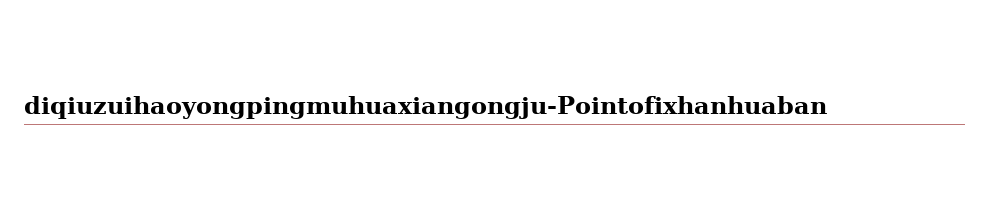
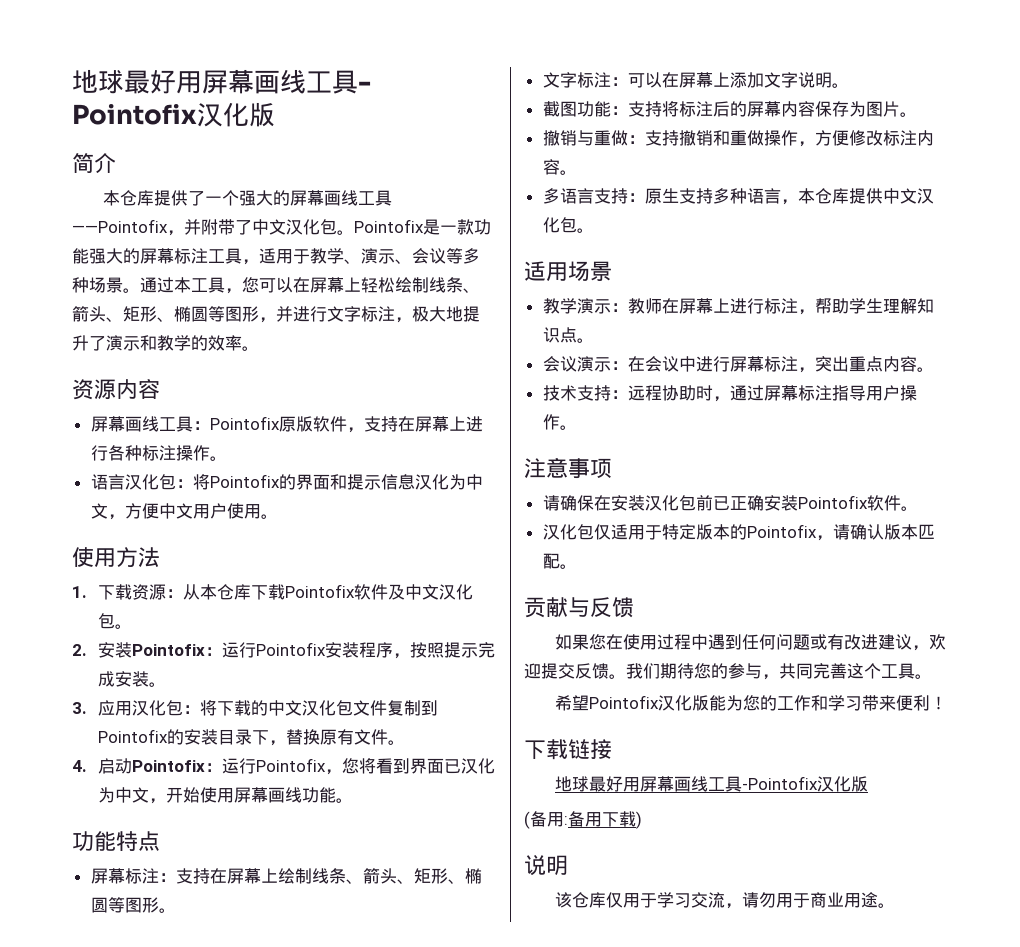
- diqiuzuihaoyongpingmuhuaxiangongju-Pointofixhanhuaban
+ 地球最好用屏幕画线工具- Pointofix汉化版
+ 简介
+ 本仓库提供了一个强大的屏幕画线工具——Pointofix，并附带了中文汉化包。Pointofix是一款功能强大的屏幕标注工具，适用于教学、演示、会议等多种场景。通过本工具，您可以在屏幕上轻松绘制线条、箭头、矩形、椭圆等图形，并进行文字标注，极大地提升了演示和教学的效率。
+ 资源内容
+ 屏幕画线工具：Pointofix原版软件，支持在屏幕上进行各种标注操作。
+ 语言汉化包：将Pointofix的界面和提示信息汉化为中文，方便中文用户使用。
+ 使用方法
+ 1.下载资源：从本仓库下载Pointofix软件及中文汉化包。
+ 2.安装Pointofix：运行Pointofix安装程序，按照提示完成安装。
+ 3.应用汉化包：将下载的中文汉化包文件复制到Pointofix的安装目录下，替换原有文件。
+ 4.启动Pointofix：运行Pointofix，您将看到界面已汉化为中文，开始使用屏幕画线功能。
+ 功能特点
+ 屏幕标注：支持在屏幕上绘制线条、箭头、矩形、椭圆等图形。
+ 文字标注：可以在屏幕上添加文字说明。
+ 截图功能：支持将标注后的屏幕内容保存为图片。
+ 撤销与重做：支持撤销和重做操作，方便修改标注内容。
+ 多语言支持：原生支持多种语言，本仓库提供中文汉化包。
+ 适用场景
+ 教学演示：教师在屏幕上进行标注，帮助学生理解知识点。
+ 会议演示：在会议中进行屏幕标注，突出重点内容。
+ 技术支持：远程协助时，通过屏幕标注指导用户操作。
+ 注意事项
+ 请确保在安装汉化包前已正确安装Pointofix软件。
+ 汉化包仅适用于特定版本的Pointofix，请确认版本匹配。
+ 贡献与反馈
+ 如果您在使用过程中遇到任何问题或有改进建议，欢迎提交反馈。我们期待您的参与，共同完善这个工具。
+ 希望Pointofix汉化版能为您的工作和学习带来便利！
+ 下载链接
+ 地球最好用屏幕画线工具-Pointofix汉化版
+ (备用:备用下载)
+ 说明
+ 该仓库仅用于学习交流，请勿用于商业用途。

